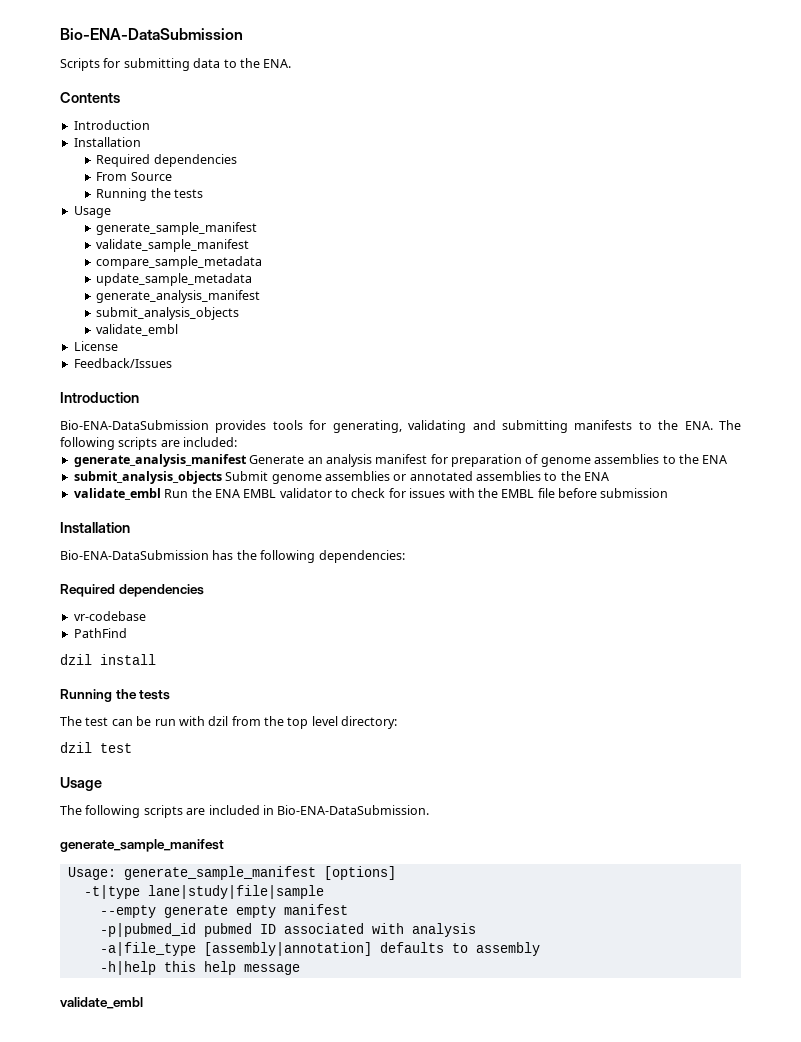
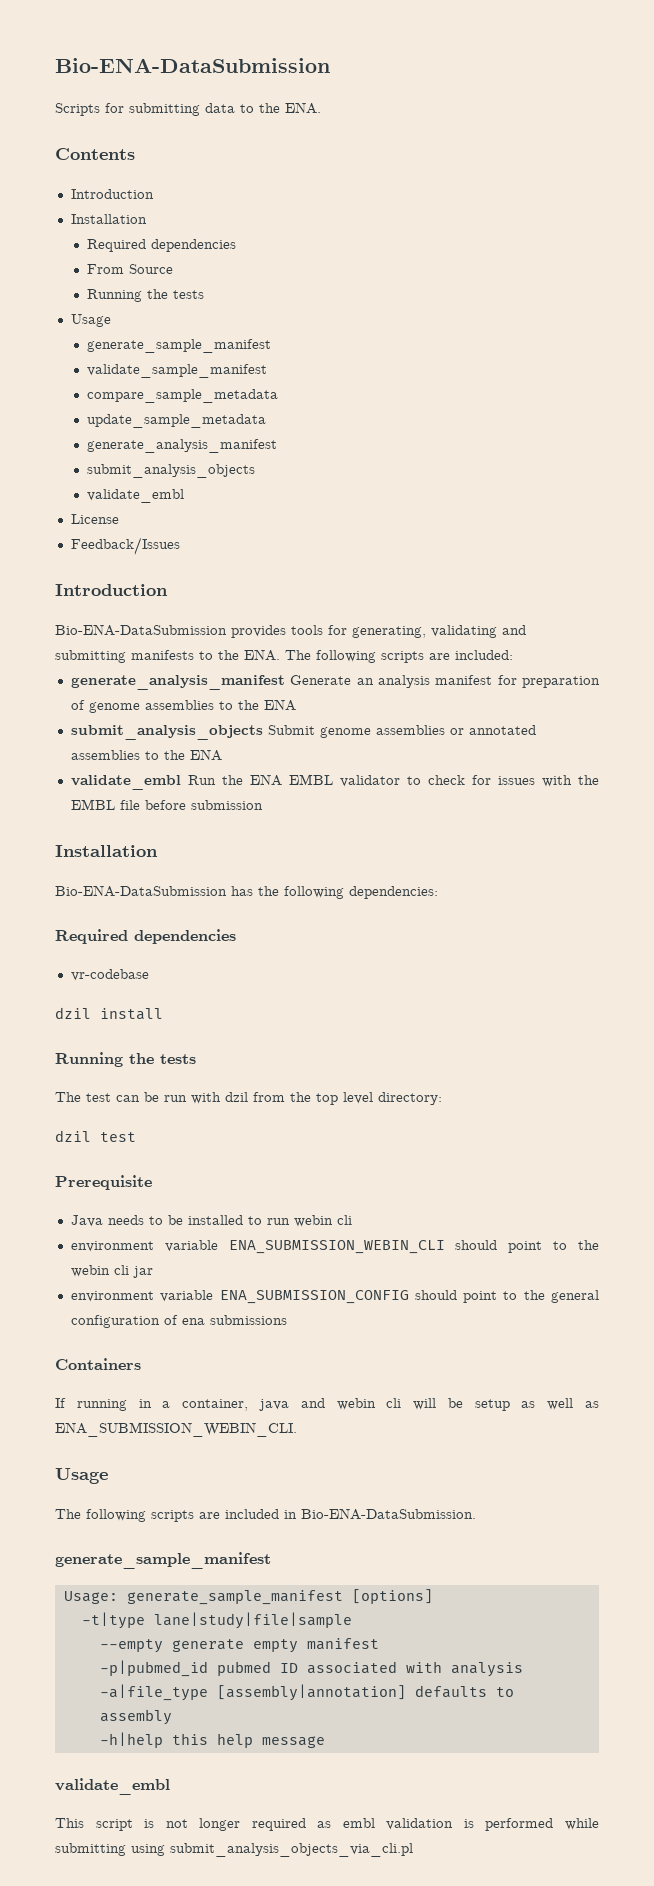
- PathFind
+ Prerequisite
+ Java needs to be installed to run webin cli
+ environment variable ENA_SUBMISSION_WEBIN_CLI should point to the webin cli jar
+ environment variable ENA_SUBMISSION_CONFIG should point to the general configuration of ena submissions
+ Containers
+ If running in a container, java and webin cli will be setup as well as ENA_SUBMISSION_WEBIN_CLI.
+ This script is not longer required as embl validation is performed while submitting using submit_analysis_objects_via_cli.pl

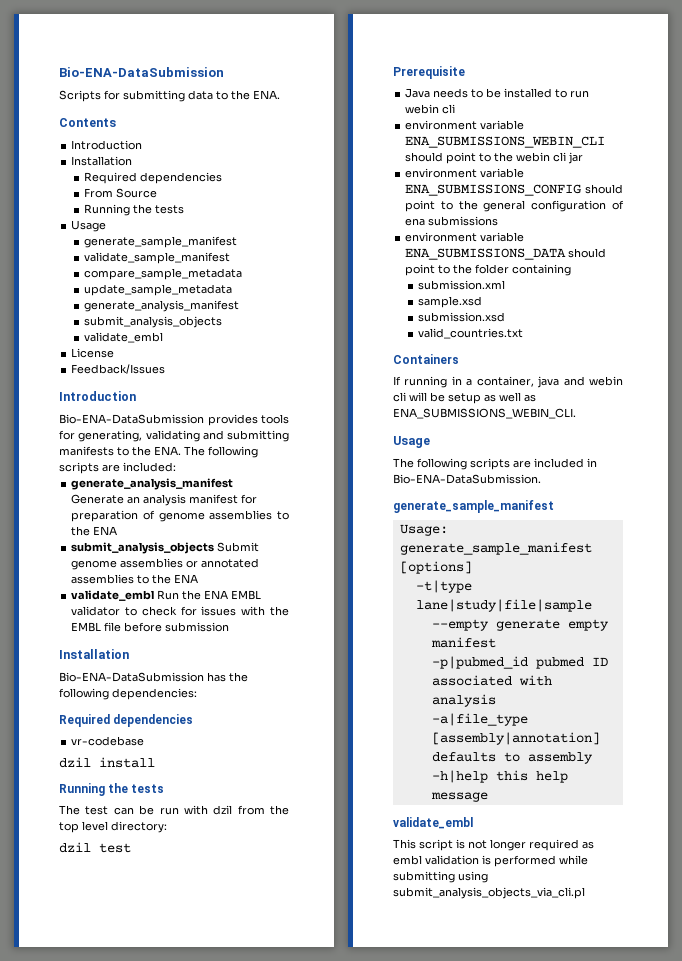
- environment variable ENA_SUBMISSION_WEBIN_CLI should point to the webin cli jar
+ environment variable ENA_SUBMISSIONS_WEBIN_CLI should point to the webin cli jar
- environment variable ENA_SUBMISSION_CONFIG should point to the general configuration of ena submissions
+ environment variable ENA_SUBMISSIONS_CONFIG should point to the general configuration of ena submissions
+ environment variable ENA_SUBMISSIONS_DATA should point to the folder containing
+ submission.xml
+ sample.xsd
+ submission.xsd
+ valid_countries.txt
- If running in a container, java and webin cli will be setup as well as ENA_SUBMISSION_WEBIN_CLI.
+ If running in a container, java and webin cli will be setup as well as ENA_SUBMISSIONS_WEBIN_CLI.

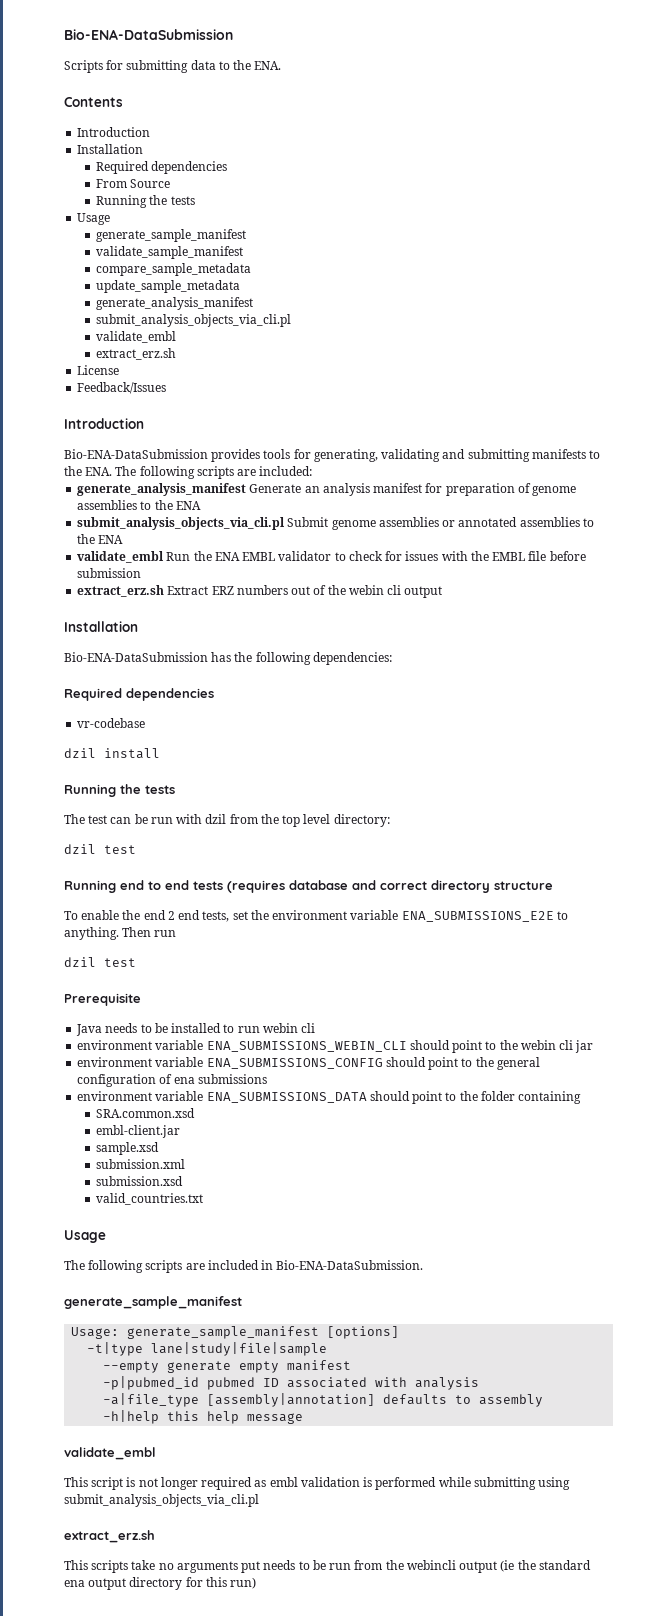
  update_sample_metadata
  generate_analysis_manifest
- submit_analysis_objects
+ submit_analysis_objects_via_cli.pl
  validate_embl
+ extract_erz.sh
- submit_analysis_objects Submit genome assemblies or annotated assemblies to the ENA
+ submit_analysis_objects_via_cli.pl Submit genome assemblies or annotated assemblies to the ENA
+ extract_erz.sh Extract ERZ numbers out of the webin cli output
+ Running end to end tests (requires database and correct directory structure
+ To enable the end 2 end tests, set the environment variable ENA_SUBMISSIONS_E2E to anything. Then run
+ dzil test
- submission.xml
+ SRA.common.xsd
+ embl-client.jar
+ submission.xml
- Containers
- If running in a container, java and webin cli will be setup as well as ENA_SUBMISSIONS_WEBIN_CLI.
  This script is not longer required as embl validation is performed while submitting using submit_analysis_objects_via_cli.pl
+ extract_erz.sh
+ This scripts take no arguments put needs to be run from the webincli output (ie the standard ena output directory for this run)

